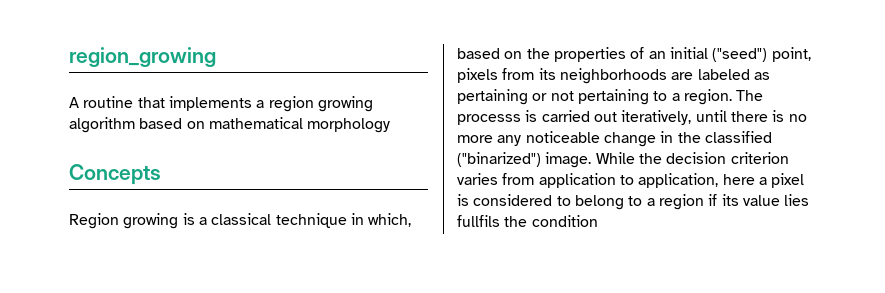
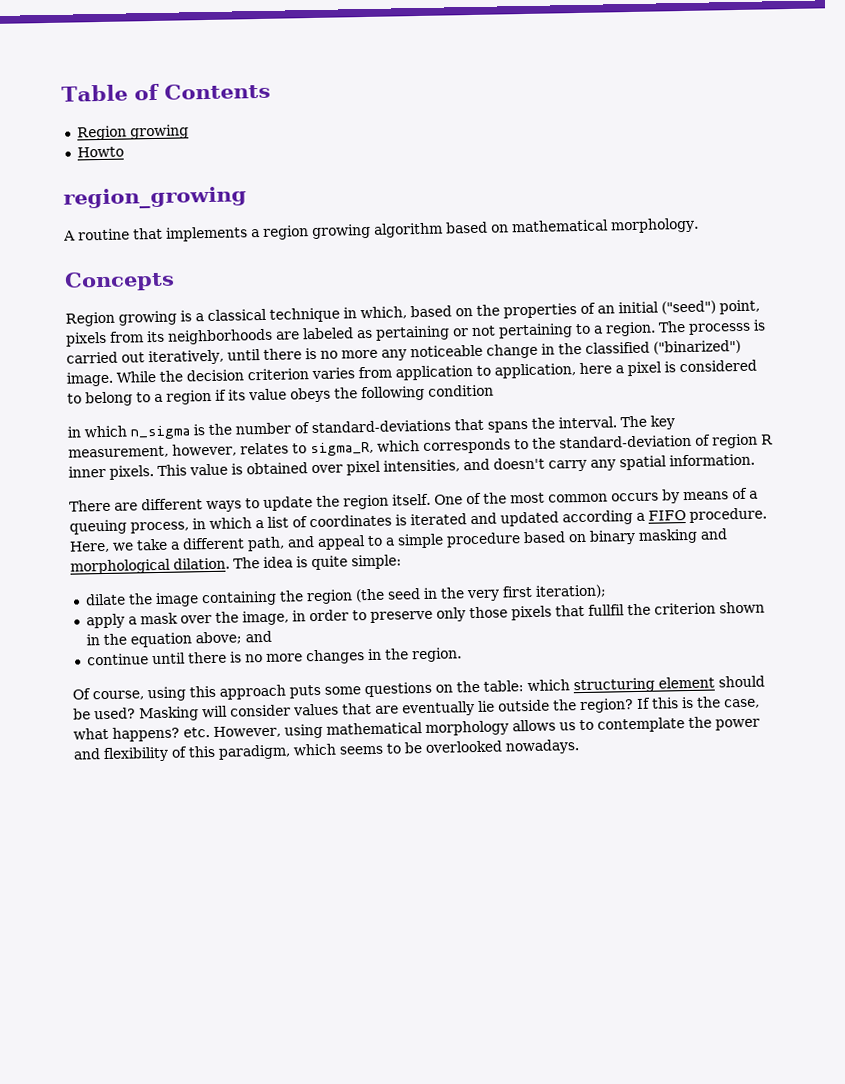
+ Table of Contents
+ Region growing
+ Howto
- A routine that implements a region growing algorithm based on mathematical morphology
+ A routine that implements a region growing algorithm based on mathematical morphology.
- While the decision criterion varies from application to application, here a pixel is considered to belong to a region if its value lies fullfils the condition
+ While the decision criterion varies from application to application, here a pixel is considered to belong to a region if its value obeys the following condition
+ in which n_sigma is the number of standard-deviations that spans the interval. The key measurement, however, relates to sigma_R, which corresponds to the standard-deviation of region R inner pixels. This value is obtained over pixel intensities, and doesn't carry any spatial information.
+ There are different ways to update the region itself. One of the most common occurs by means of a queuing process, in which a list of coordinates is iterated and updated according a FIFO procedure. Here, we take a different path, and appeal to a simple procedure based on binary masking and morphological dilation. The idea is quite simple:
+ dilate the image containing the region (the seed in the very first iteration);
+ apply a mask over the image, in order to preserve only those pixels that fullfil the criterion shown in the equation above; and
+ continue until there is no more changes in the region.
+ Of course, using this approach puts some questions on the table: which structuring element should be used? Masking will consider values that are eventually lie outside the region? If this is the case, what happens? etc. However, using mathematical morphology allows us to contemplate the power and flexibility of this paradigm, which seems to be overlooked nowadays.

